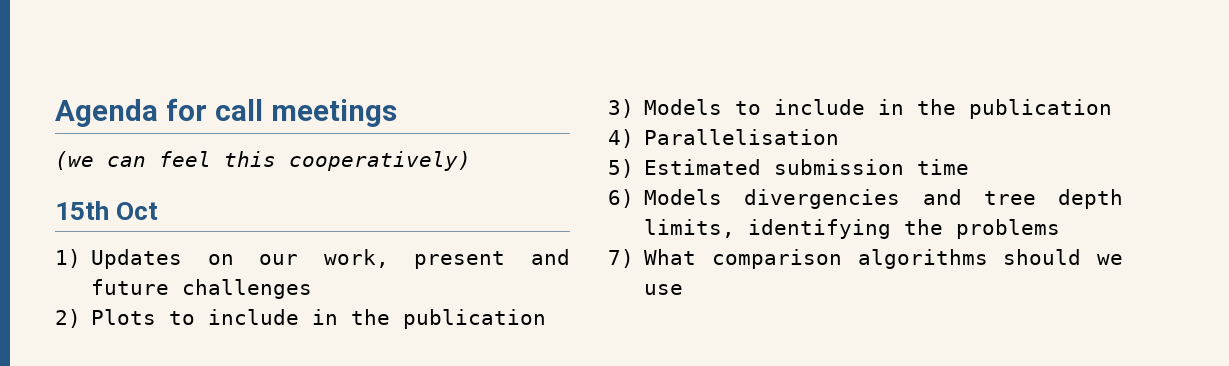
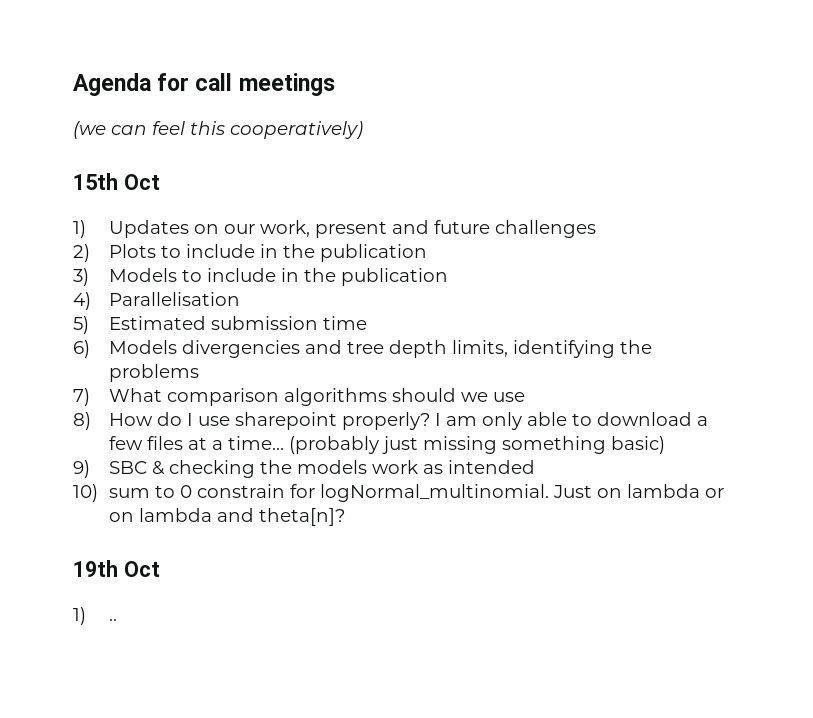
+ 8) How do I use sharepoint properly? I am only able to download a few files at a time... (probably just missing something basic)
+ 9) SBC & checking the models work as intended
+ 10) sum to 0 constrain for logNormal_multinomial. Just on lambda or on lambda and theta[n]?
+ 19th Oct
+ 1) ..

